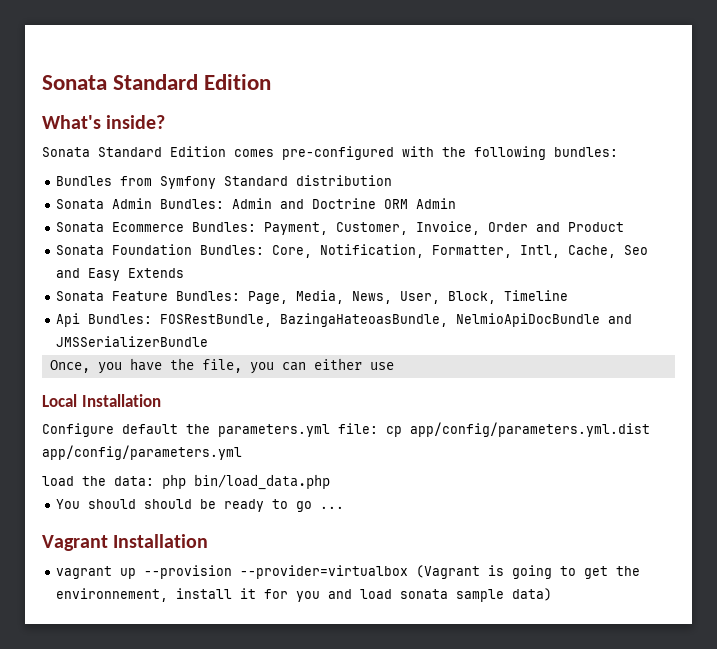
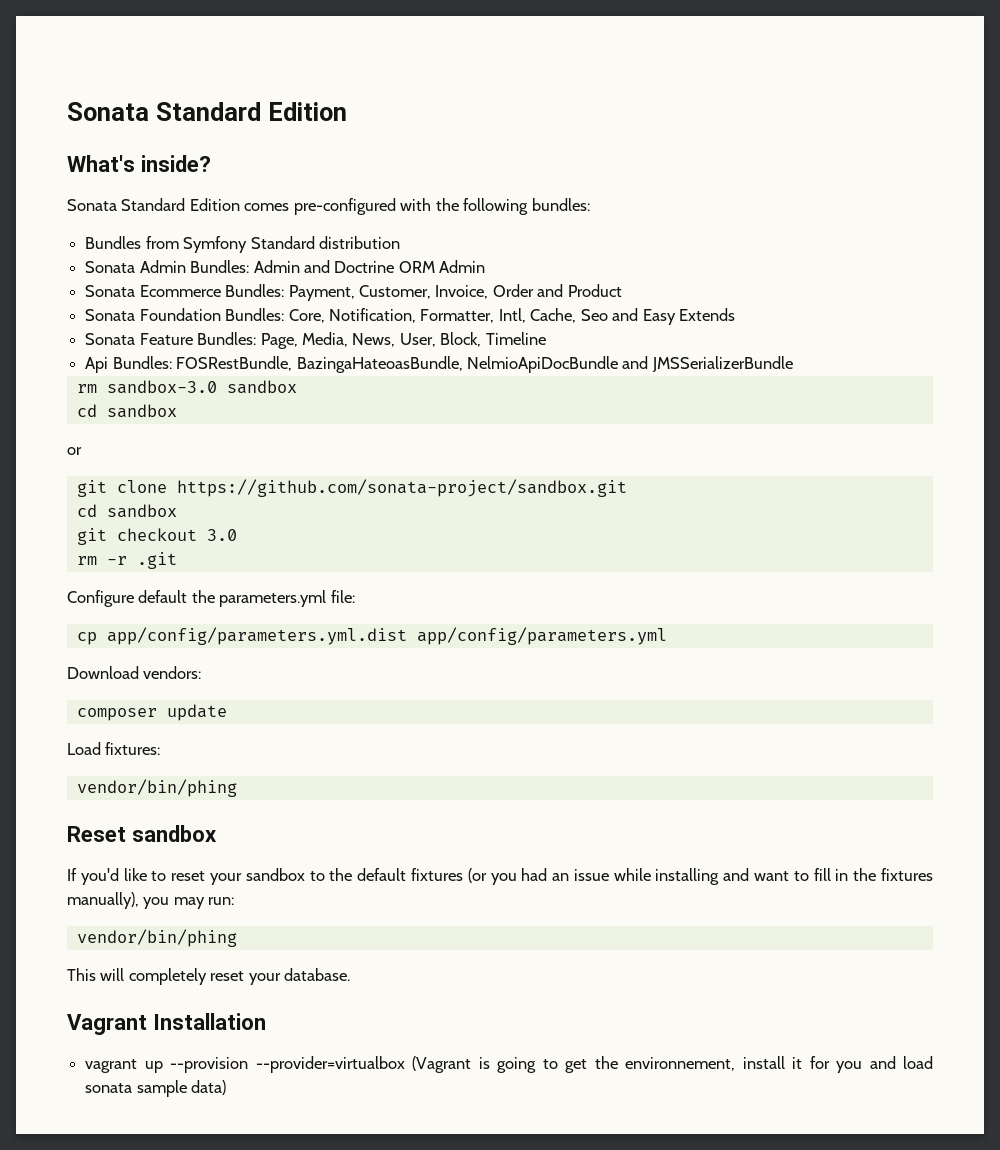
- Once, you have the file, you can either use
- Local Installation
+ rm sandbox-3.0 sandbox
+ cd sandbox
+ or
+ git clone https://github.com/sonata-project/sandbox.git
+ cd sandbox
+ git checkout 3.0
+ rm -r .git
- Configure default the parameters.yml file: cp app/config/parameters.yml.dist app/config/parameters.yml
+ Configure default the parameters.yml file:
+ cp app/config/parameters.yml.dist app/config/parameters.yml
- load the data: php bin/load_data.php
- You should should be ready to go ...
+ Download vendors:
+ composer update
+ Load fixtures:
+ vendor/bin/phing
+ Reset sandbox
+ If you'd like to reset your sandbox to the default fixtures (or you had an issue while installing and want to fill in the fixtures manually), you may run:
+ vendor/bin/phing
+ This will completely reset your database.

